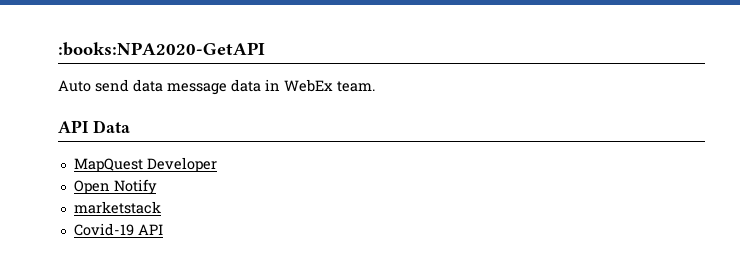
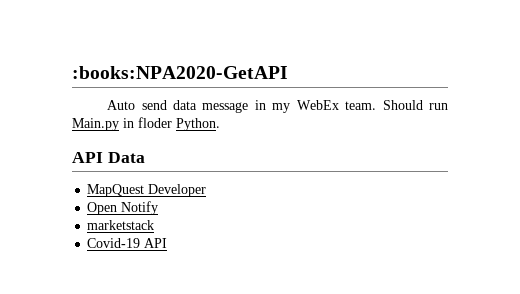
- Auto send data message data in WebEx team.
+ Auto send data message in my WebEx team. Should run Main.py in floder Python.

